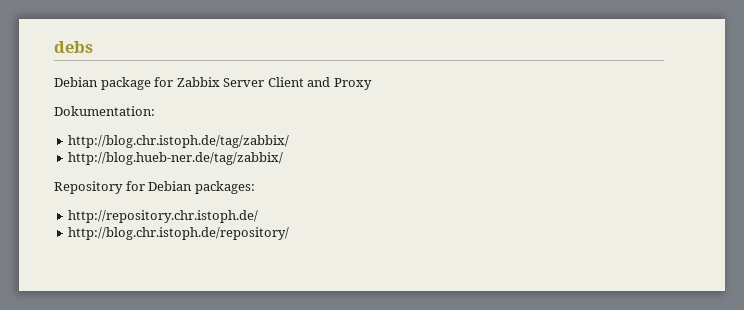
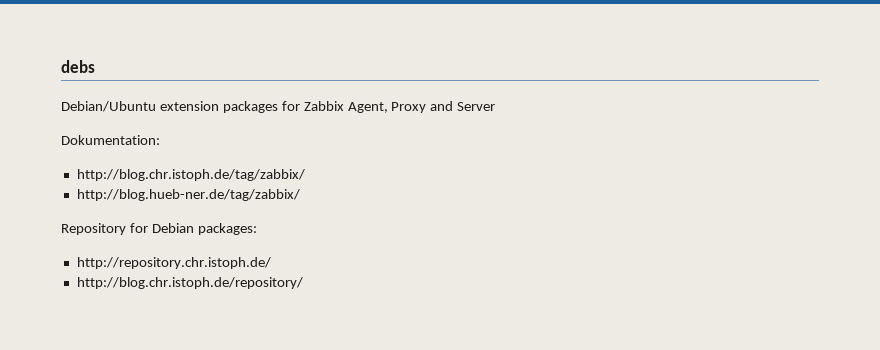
- Debian package for Zabbix Server Client and Proxy
+ Debian/Ubuntu extension packages for Zabbix Agent, Proxy and Server

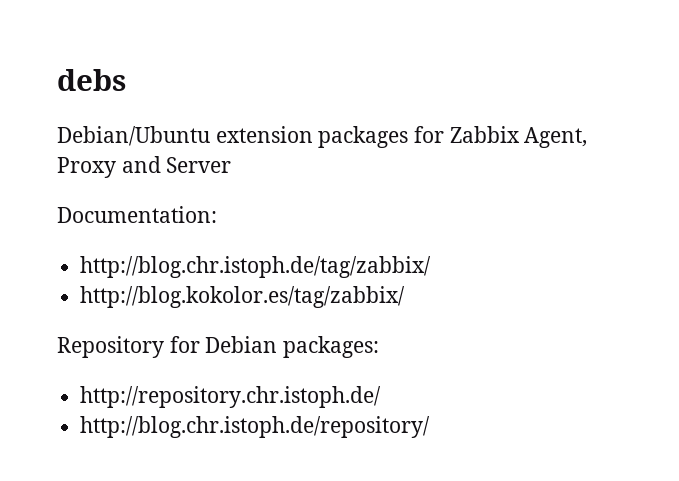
- Dokumentation:
+ Documentation:
- http://blog.hueb-ner.de/tag/zabbix/
+ http://blog.kokolor.es/tag/zabbix/

